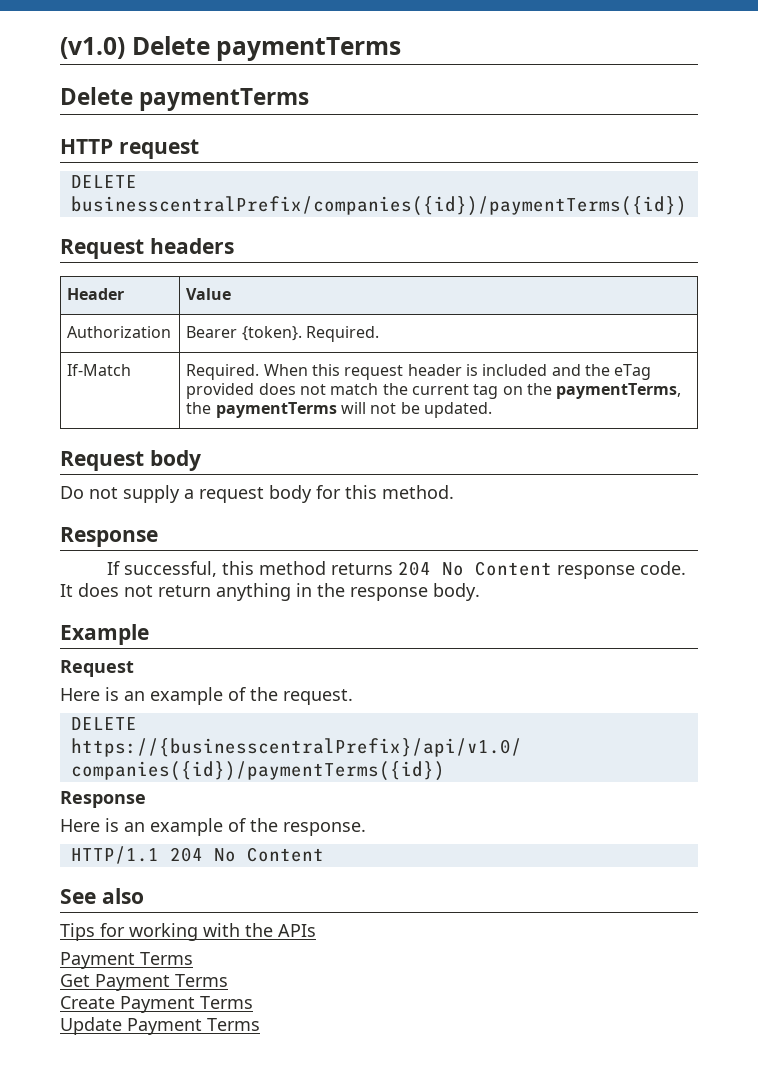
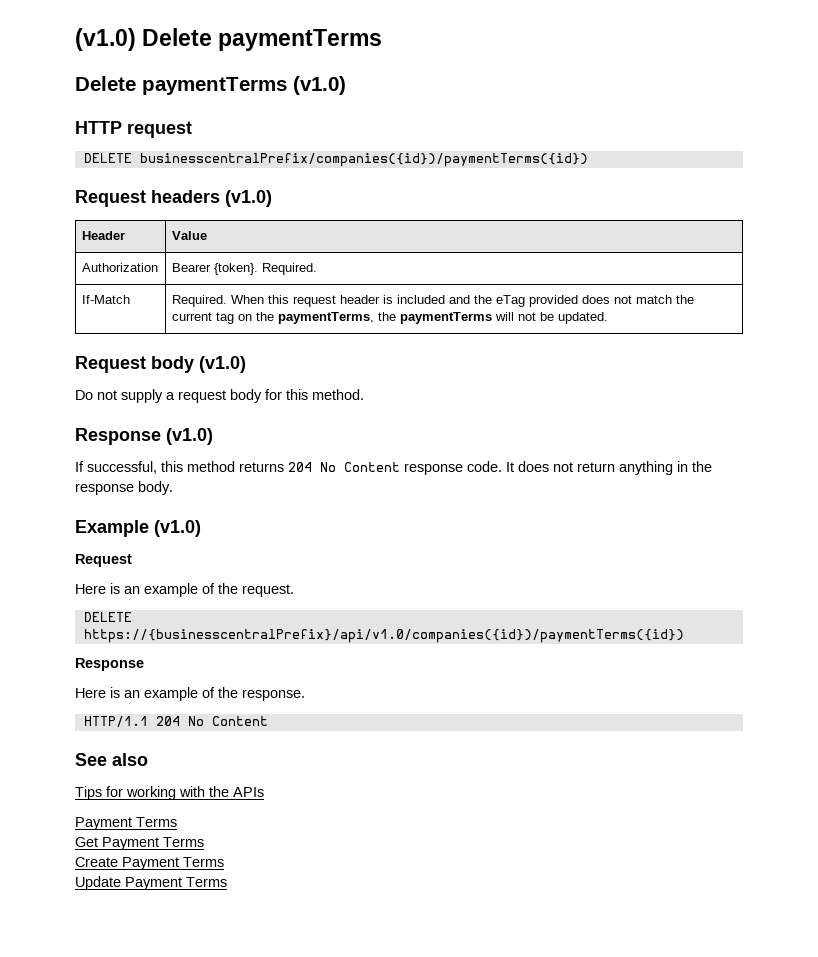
  (v1.0) Delete paymentTerms
- Delete paymentTerms
+ Delete paymentTerms (v1.0)
- Request headers
+ Request headers (v1.0)
- Request body
+ Request body (v1.0)
  Do not supply a request body for this method.
- Response
+ Response (v1.0)
- Example
+ Example (v1.0)

